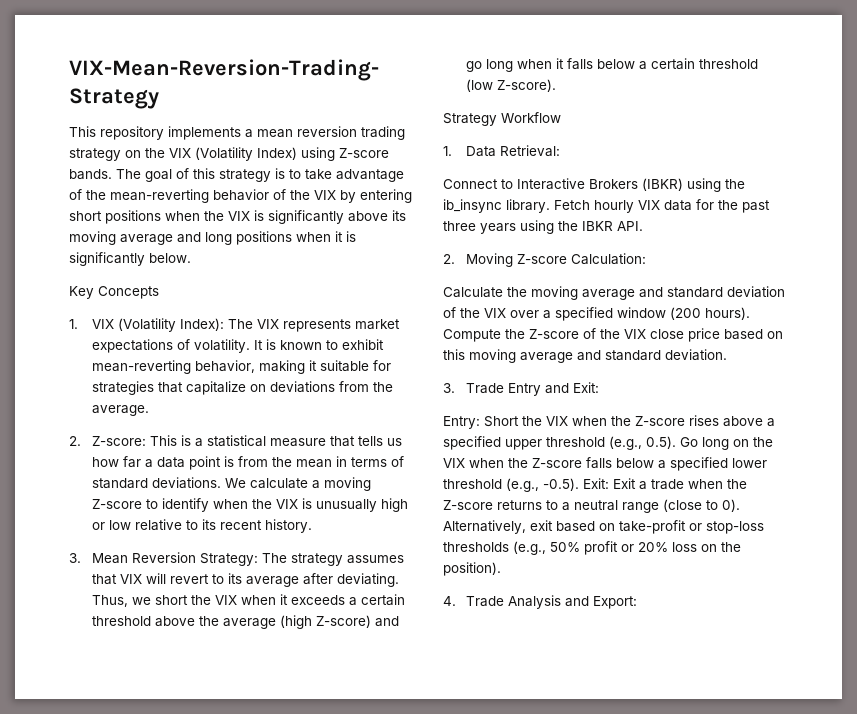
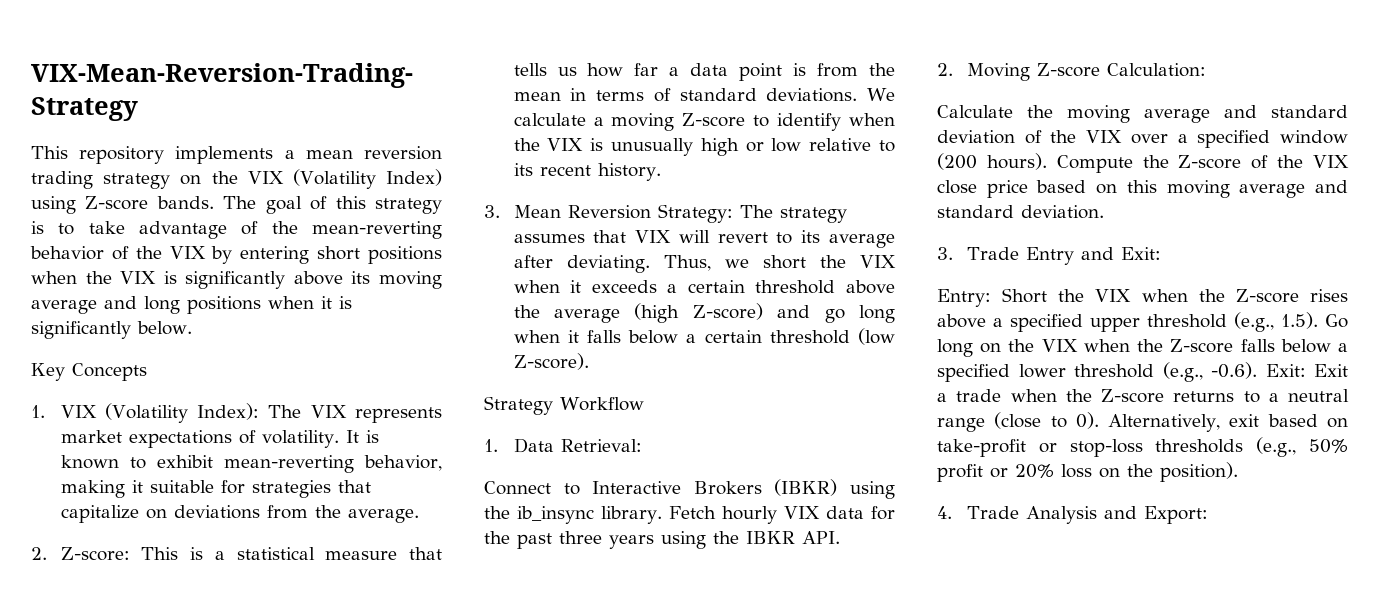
- Entry: Short the VIX when the Z-score rises above a specified upper threshold (e.g., 0.5). Go long on the VIX when the Z-score falls below a specified lower threshold (e.g., -0.5). Exit: Exit a trade when the Z-score returns to a neutral range (close to 0).
+ Entry: Short the VIX when the Z-score rises above a specified upper threshold (e.g., 1.5). Go long on the VIX when the Z-score falls below a specified lower threshold (e.g., -0.6). Exit: Exit a trade when the Z-score returns to a neutral range (close to 0).

